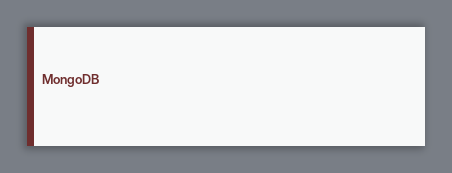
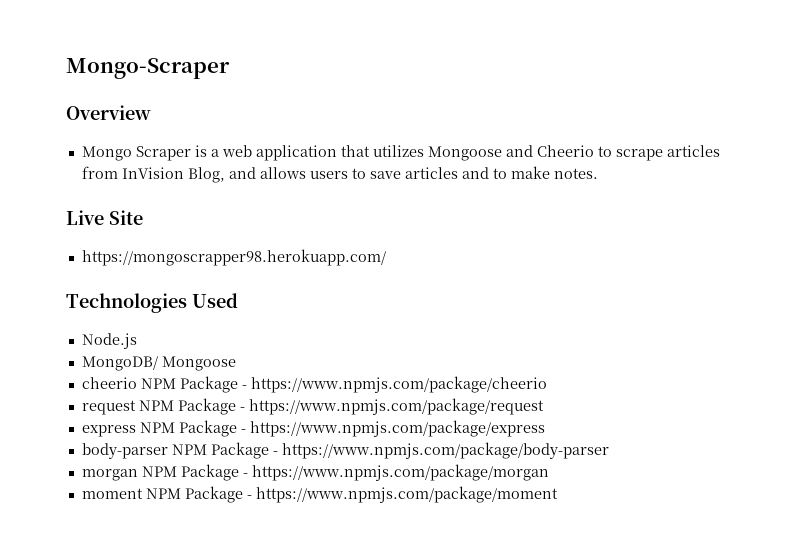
- MongoDB
+ Mongo-Scraper
+ Overview
+ Mongo Scraper is a web application that utilizes Mongoose and Cheerio to scrape articles from InVision Blog, and allows users to save articles and to make notes.
+ Live Site
+ https://mongoscrapper98.herokuapp.com/
+ Technologies Used
+ Node.js
+ MongoDB/ Mongoose
+ cheerio NPM Package - https://www.npmjs.com/package/cheerio
+ request NPM Package - https://www.npmjs.com/package/request
+ express NPM Package - https://www.npmjs.com/package/express
+ body-parser NPM Package - https://www.npmjs.com/package/body-parser
+ morgan NPM Package - https://www.npmjs.com/package/morgan
+ moment NPM Package - https://www.npmjs.com/package/moment

